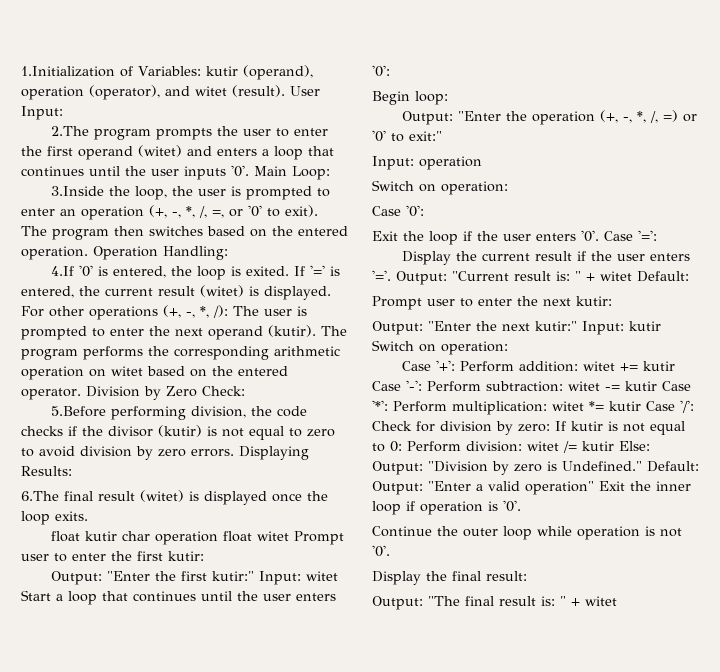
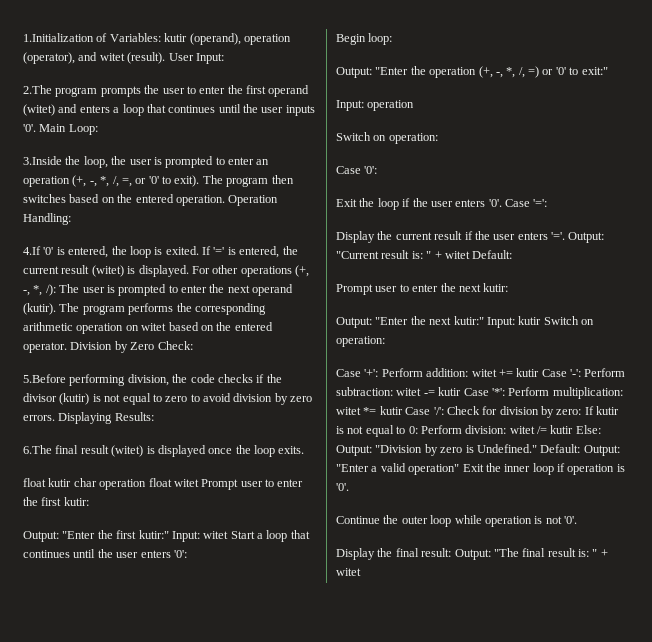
- Display the final result:
- Output: "The final result is: " + witet
+ Display the final result: Output: "The final result is: " + witet

